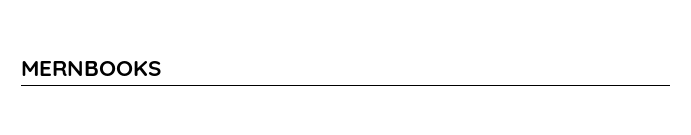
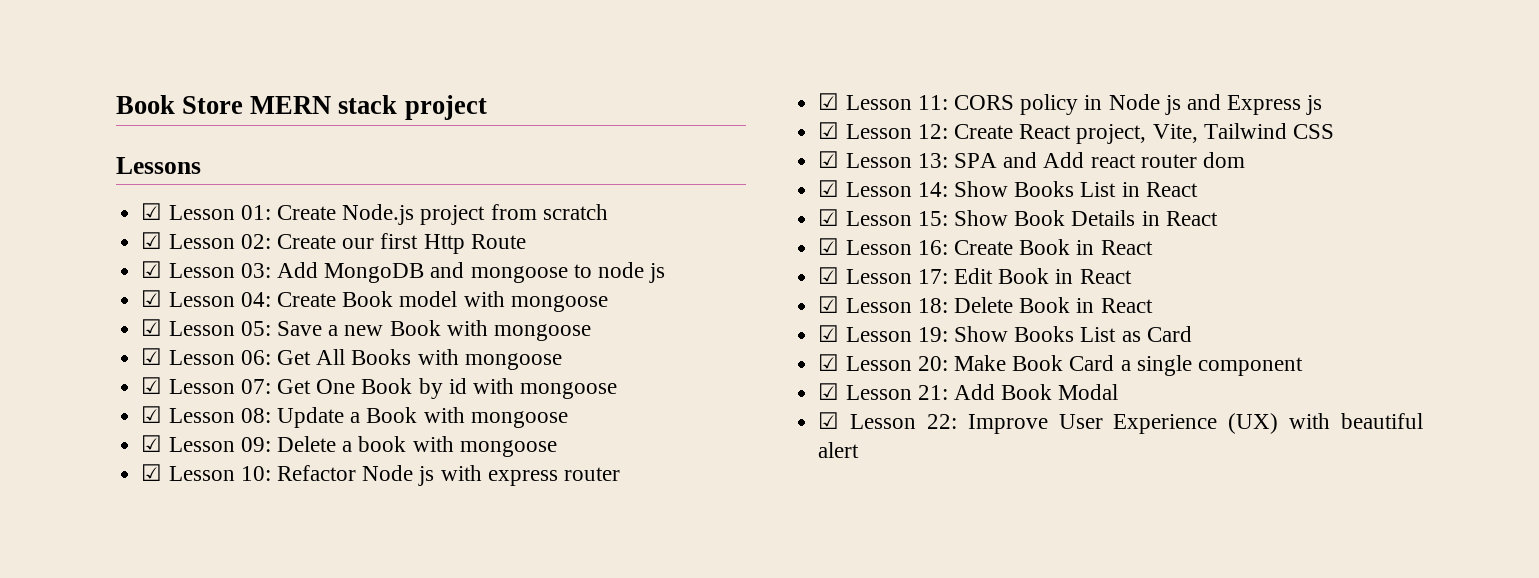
- MERNBOOKS
+ Book Store MERN stack project
+ Lessons
+ ☑ Lesson 01: Create Node.js project from scratch
+ ☑ Lesson 02: Create our first Http Route
+ ☑ Lesson 03: Add MongoDB and mongoose to node js
+ ☑ Lesson 04: Create Book model with mongoose
+ ☑ Lesson 05: Save a new Book with mongoose
+ ☑ Lesson 06: Get All Books with mongoose
+ ☑ Lesson 07: Get One Book by id with mongoose
+ ☑ Lesson 08: Update a Book with mongoose
+ ☑ Lesson 09: Delete a book with mongoose
+ ☑ Lesson 10: Refactor Node js with express router
+ ☑ Lesson 11: CORS policy in Node js and Express js
+ ☑ Lesson 12: Create React project, Vite, Tailwind CSS
+ ☑ Lesson 13: SPA and Add react router dom
+ ☑ Lesson 14: Show Books List in React
+ ☑ Lesson 15: Show Book Details in React
+ ☑ Lesson 16: Create Book in React
+ ☑ Lesson 17: Edit Book in React
+ ☑ Lesson 18: Delete Book in React
+ ☑ Lesson 19: Show Books List as Card
+ ☑ Lesson 20: Make Book Card a single component
+ ☑ Lesson 21: Add Book Modal
+ ☑ Lesson 22: Improve User Experience (UX) with beautiful alert

